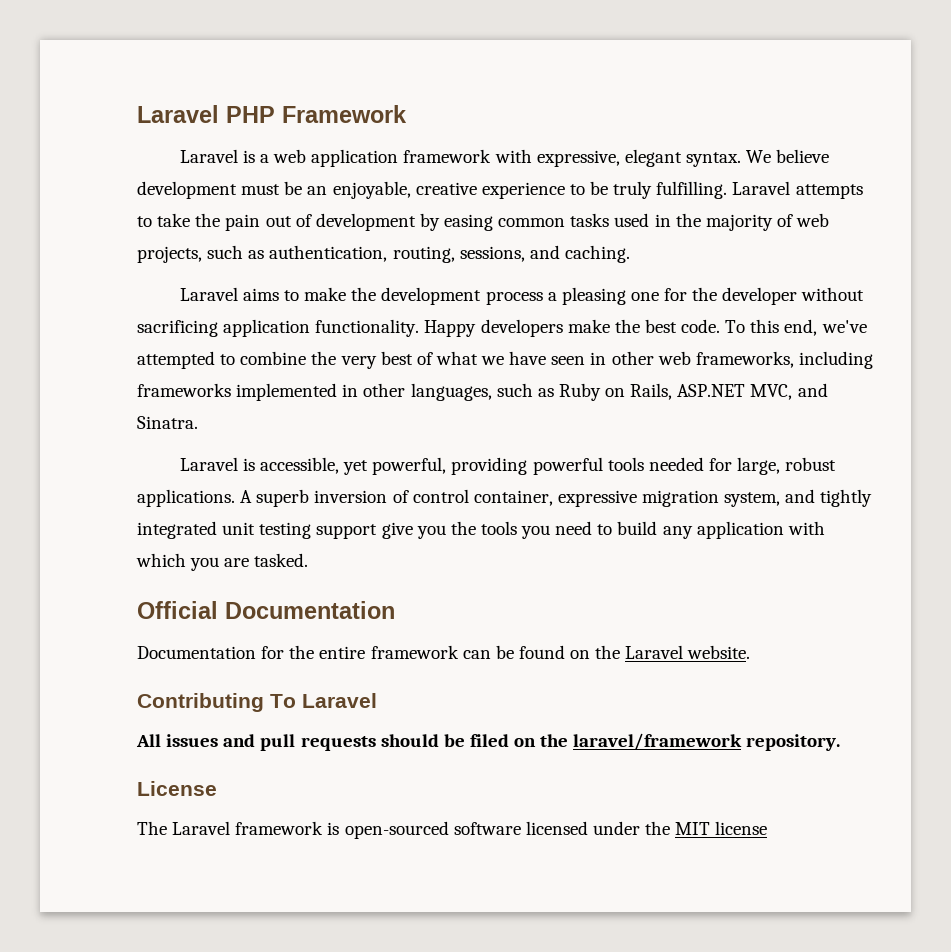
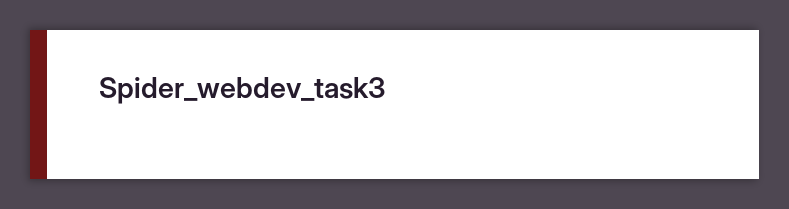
- Laravel PHP Framework
- Laravel is a web application framework with expressive, elegant syntax. We believe development must be an enjoyable, creative experience to be truly fulfilling. Laravel attempts to take the pain out of development by easing common tasks used in the majority of web projects, such as authentication, routing, sessions, and caching.
- Laravel aims to make the development process a pleasing one for the developer without sacrificing application functionality. Happy developers make the best code. To this end, we've attempted to combine the very best of what we have seen in other web frameworks, including frameworks implemented in other languages, such as Ruby on Rails, ASP.NET MVC, and Sinatra.
- Laravel is accessible, yet powerful, providing powerful tools needed for large, robust applications. A superb inversion of control container, expressive migration system, and tightly integrated unit testing support give you the tools you need to build any application with which you are tasked.
- Official Documentation
- Documentation for the entire framework can be found on the Laravel website.
- Contributing To Laravel
- All issues and pull requests should be filed on the laravel/framework repository.
- License
- The Laravel framework is open-sourced software licensed under the MIT license
+ Spider_webdev_task3

